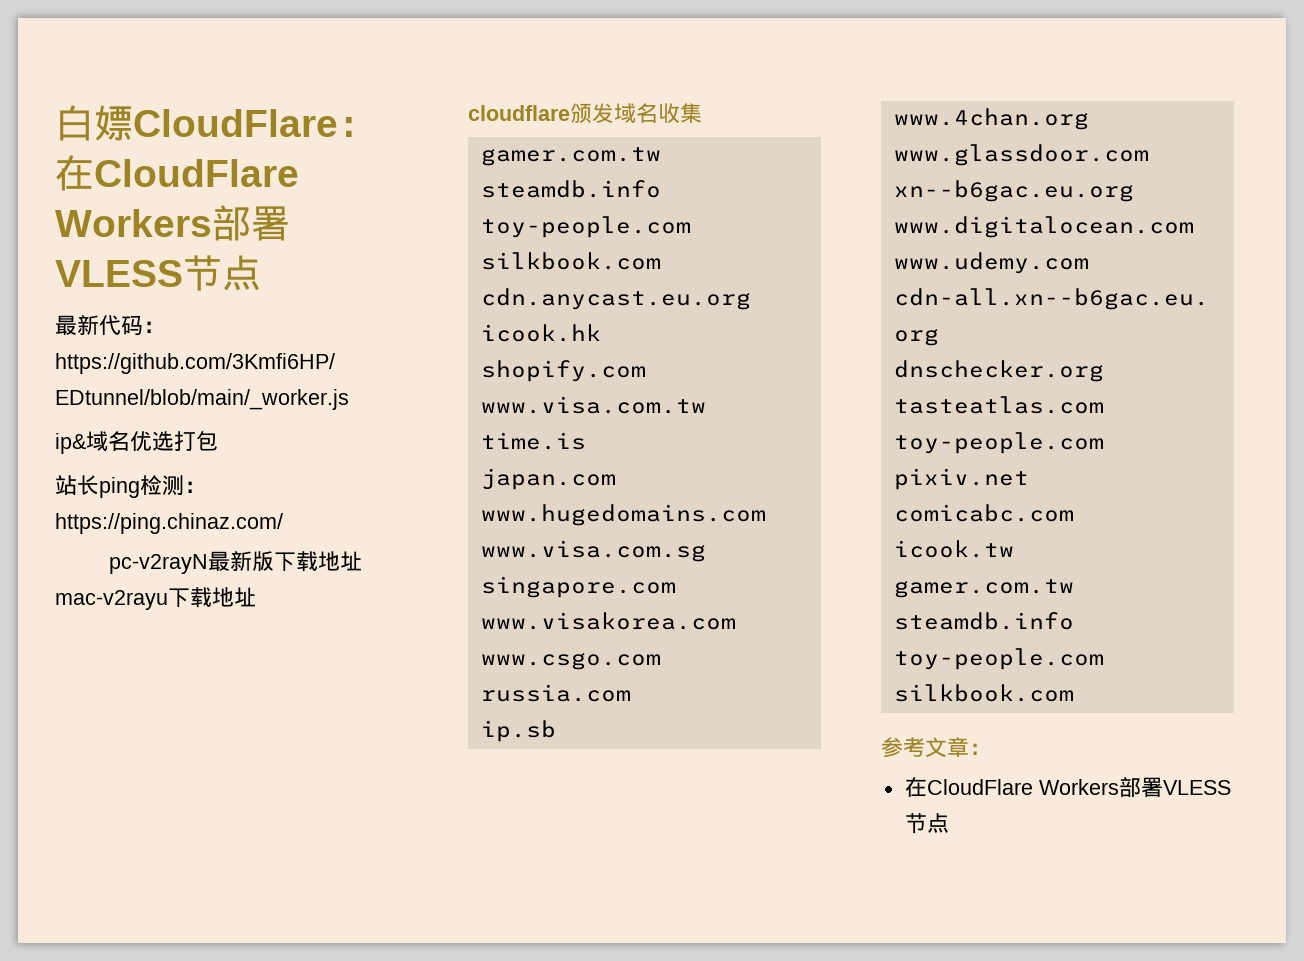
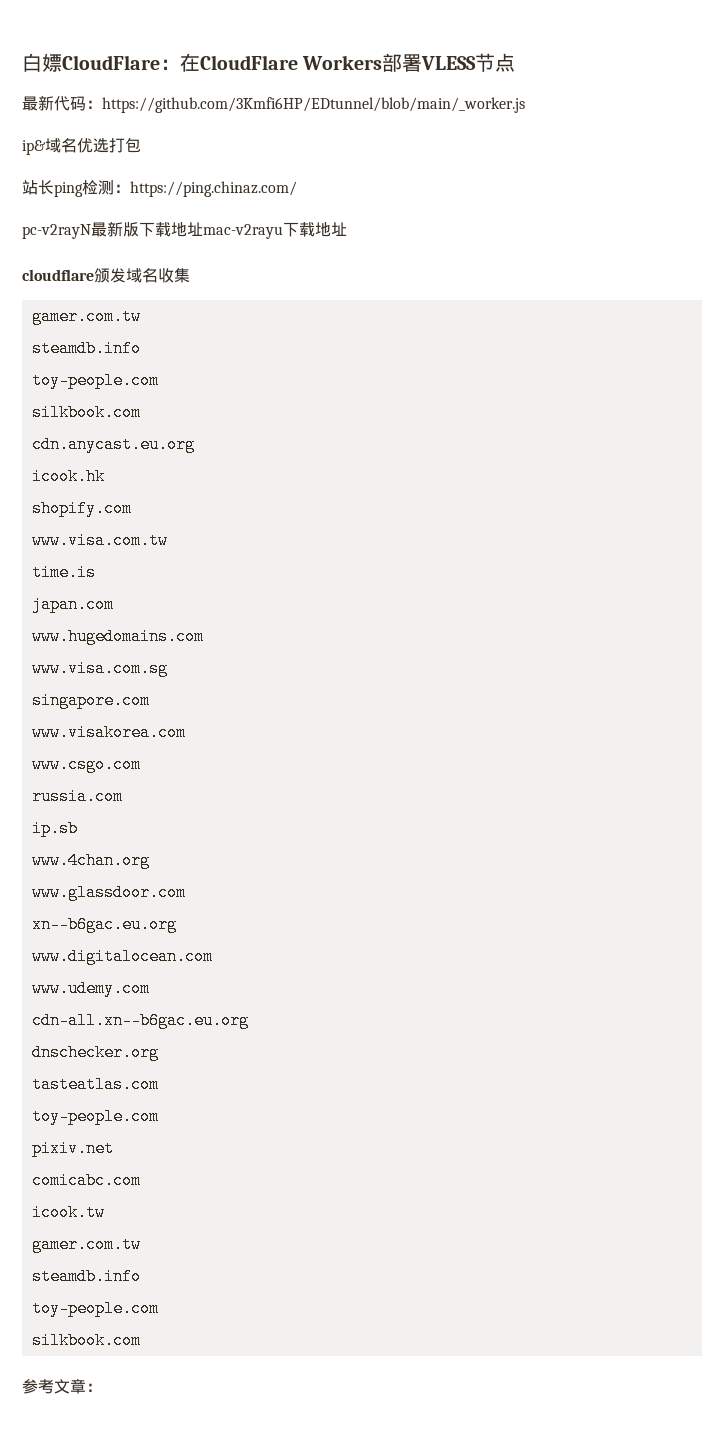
  参考文章：
- 在CloudFlare Workers部署VLESS节点

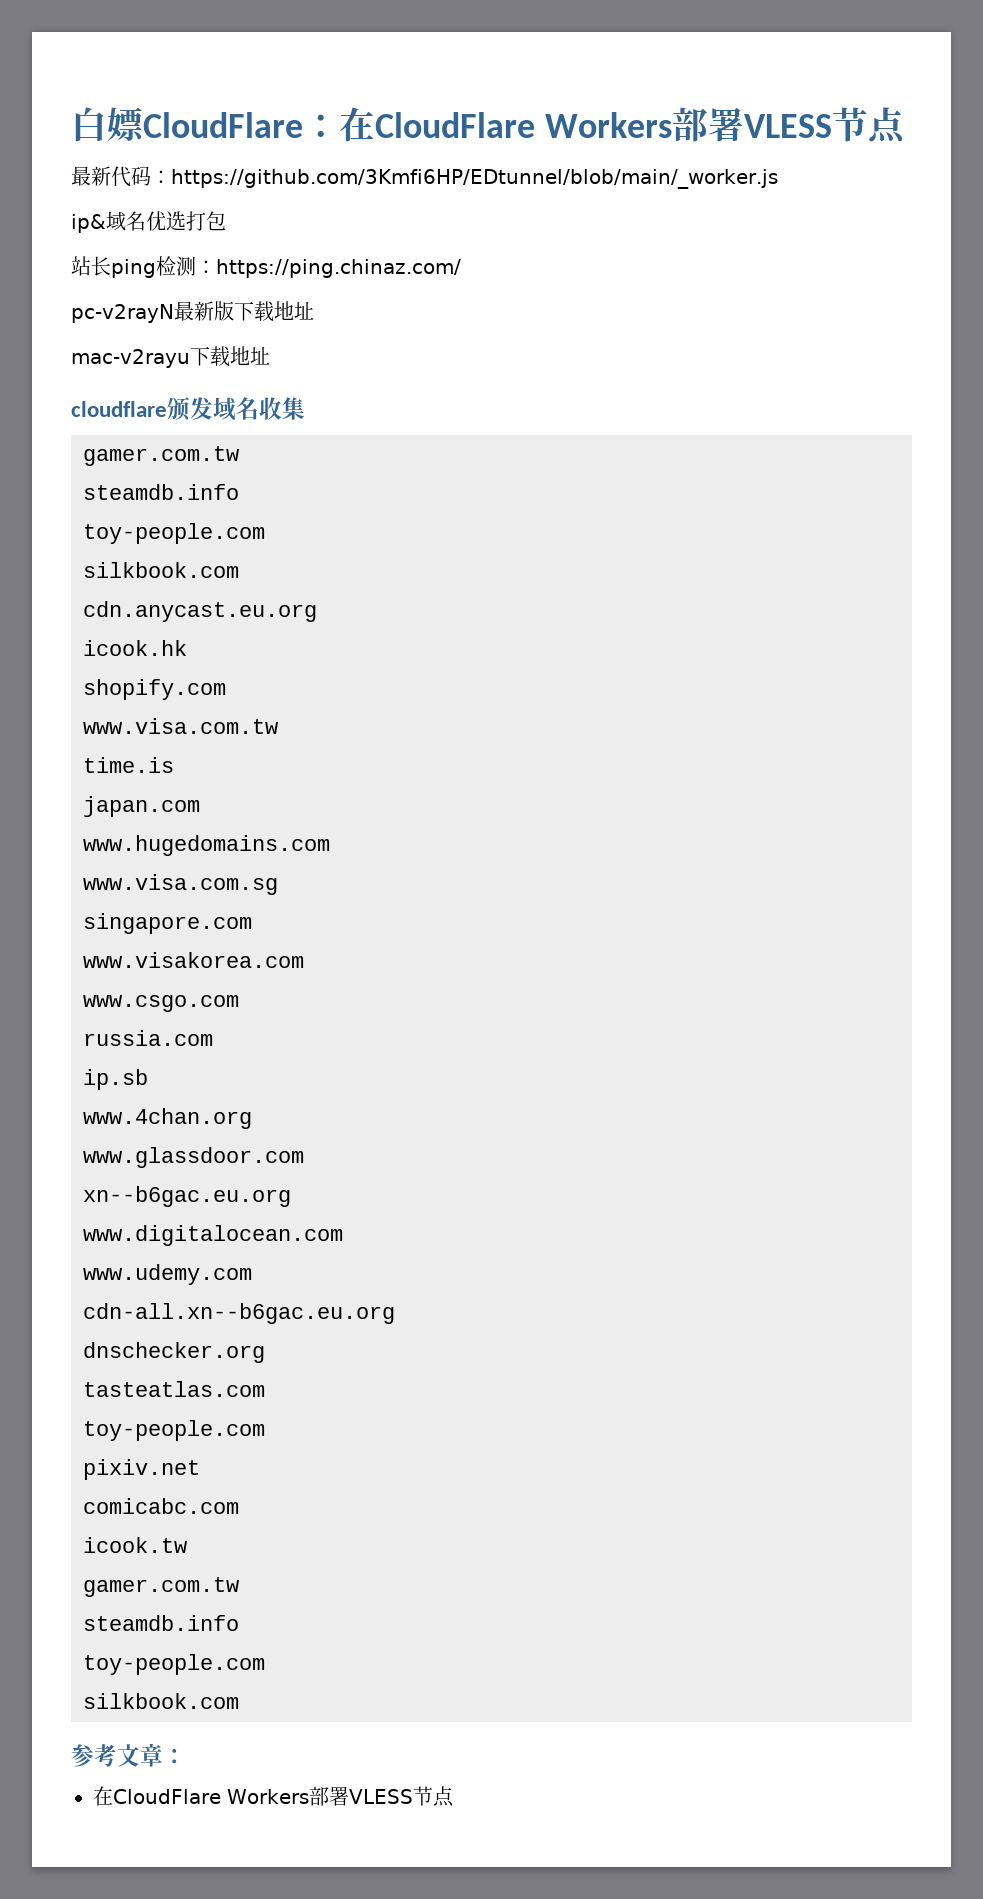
- pc-v2rayN最新版下载地址mac-v2rayu下载地址
+ pc-v2rayN最新版下载地址
+ mac-v2rayu下载地址
  参考文章：
+ 在CloudFlare Workers部署VLESS节点

